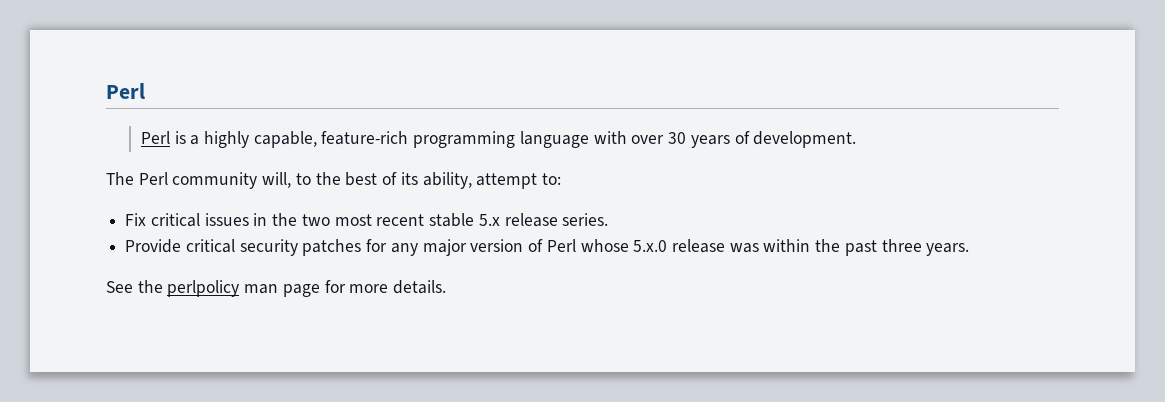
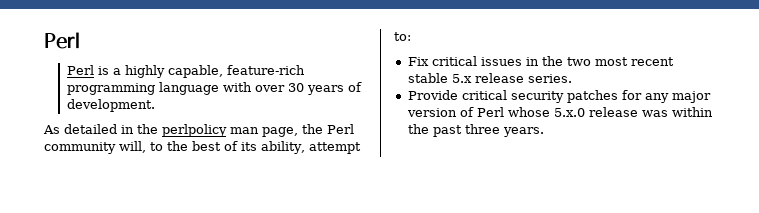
- The Perl community will, to the best of its ability, attempt to:
+ As detailed in the perlpolicy man page, the Perl community will, to the best of its ability, attempt to:
- See the perlpolicy man page for more details.

